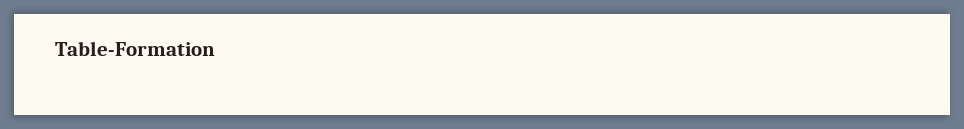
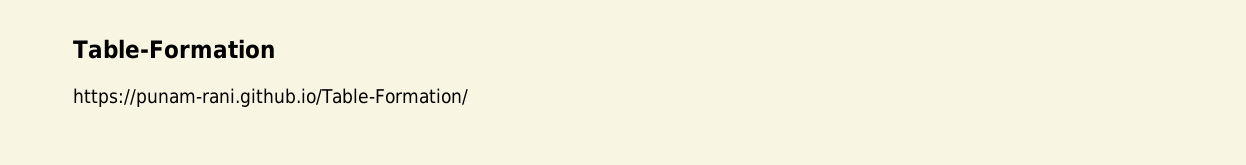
+ https://punam-rani.github.io/Table-Formation/

